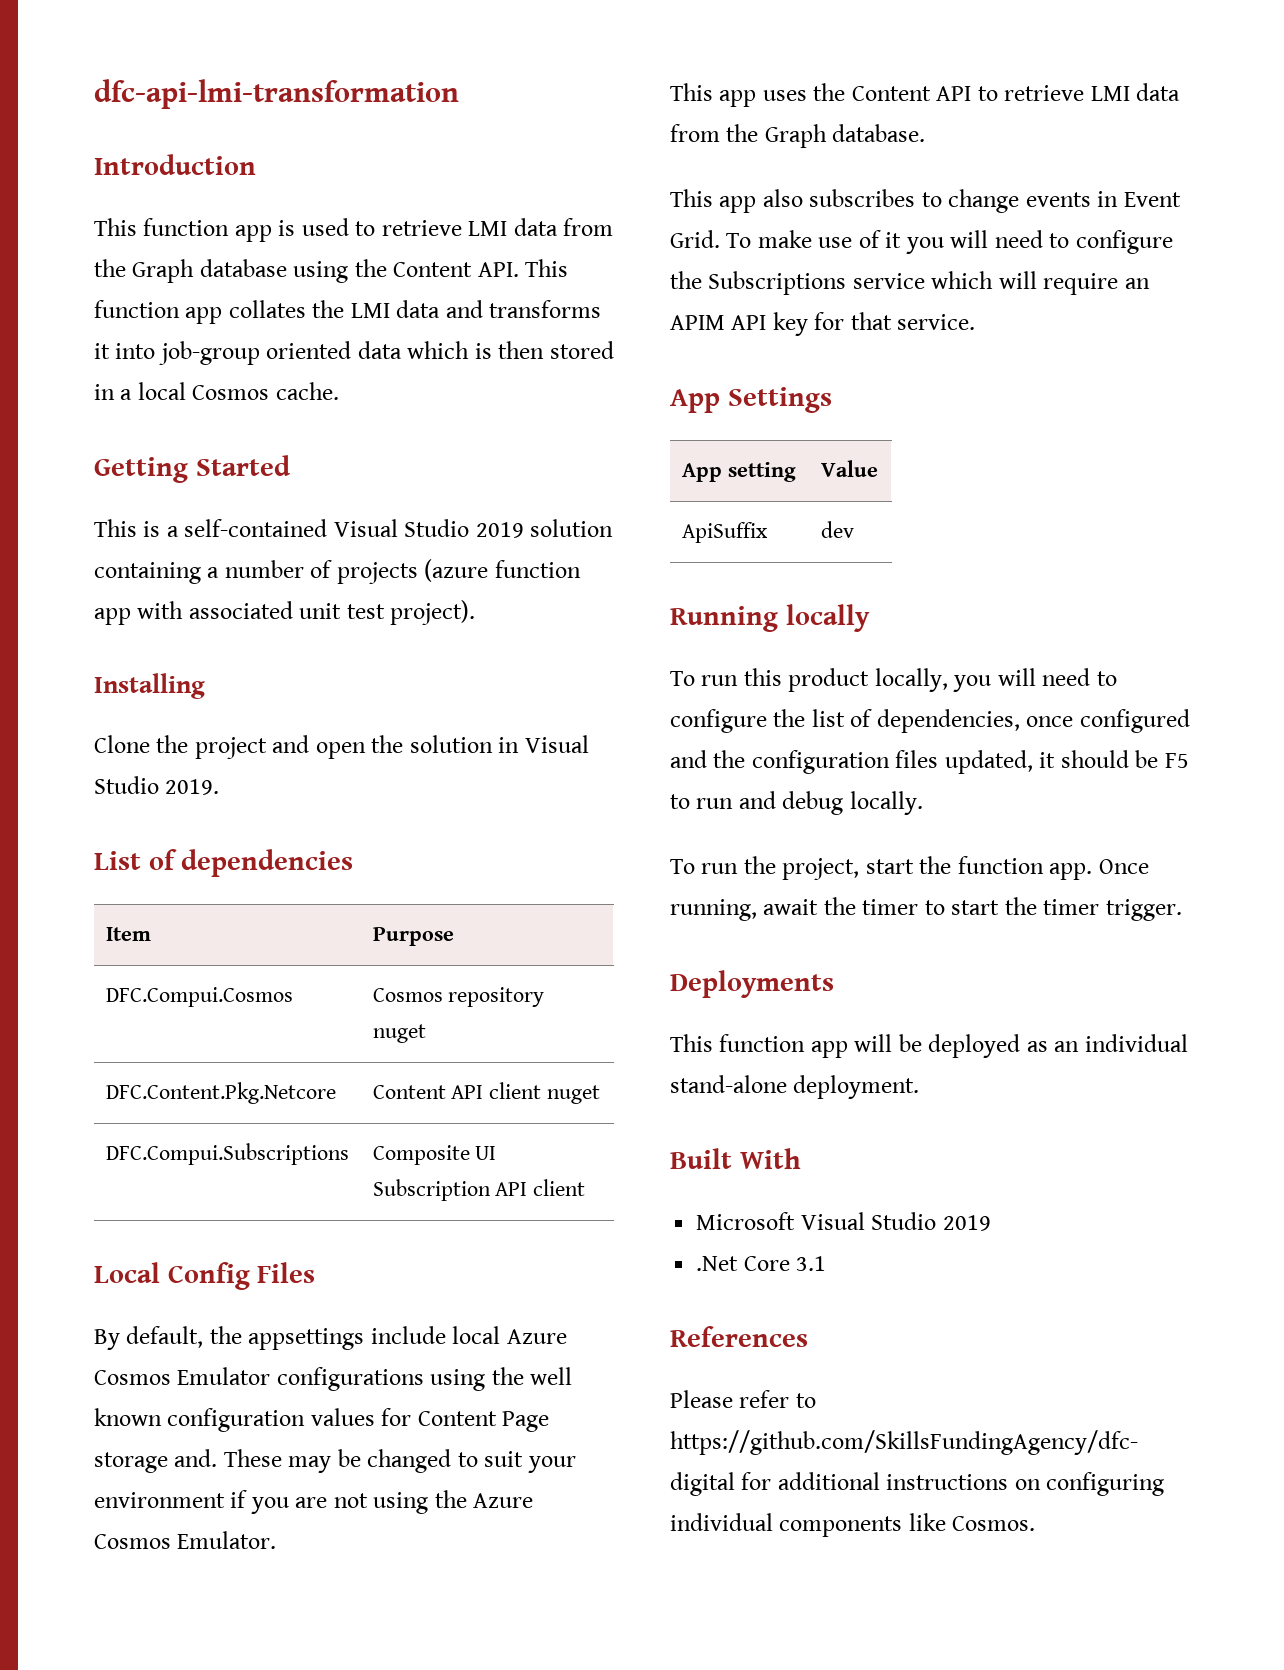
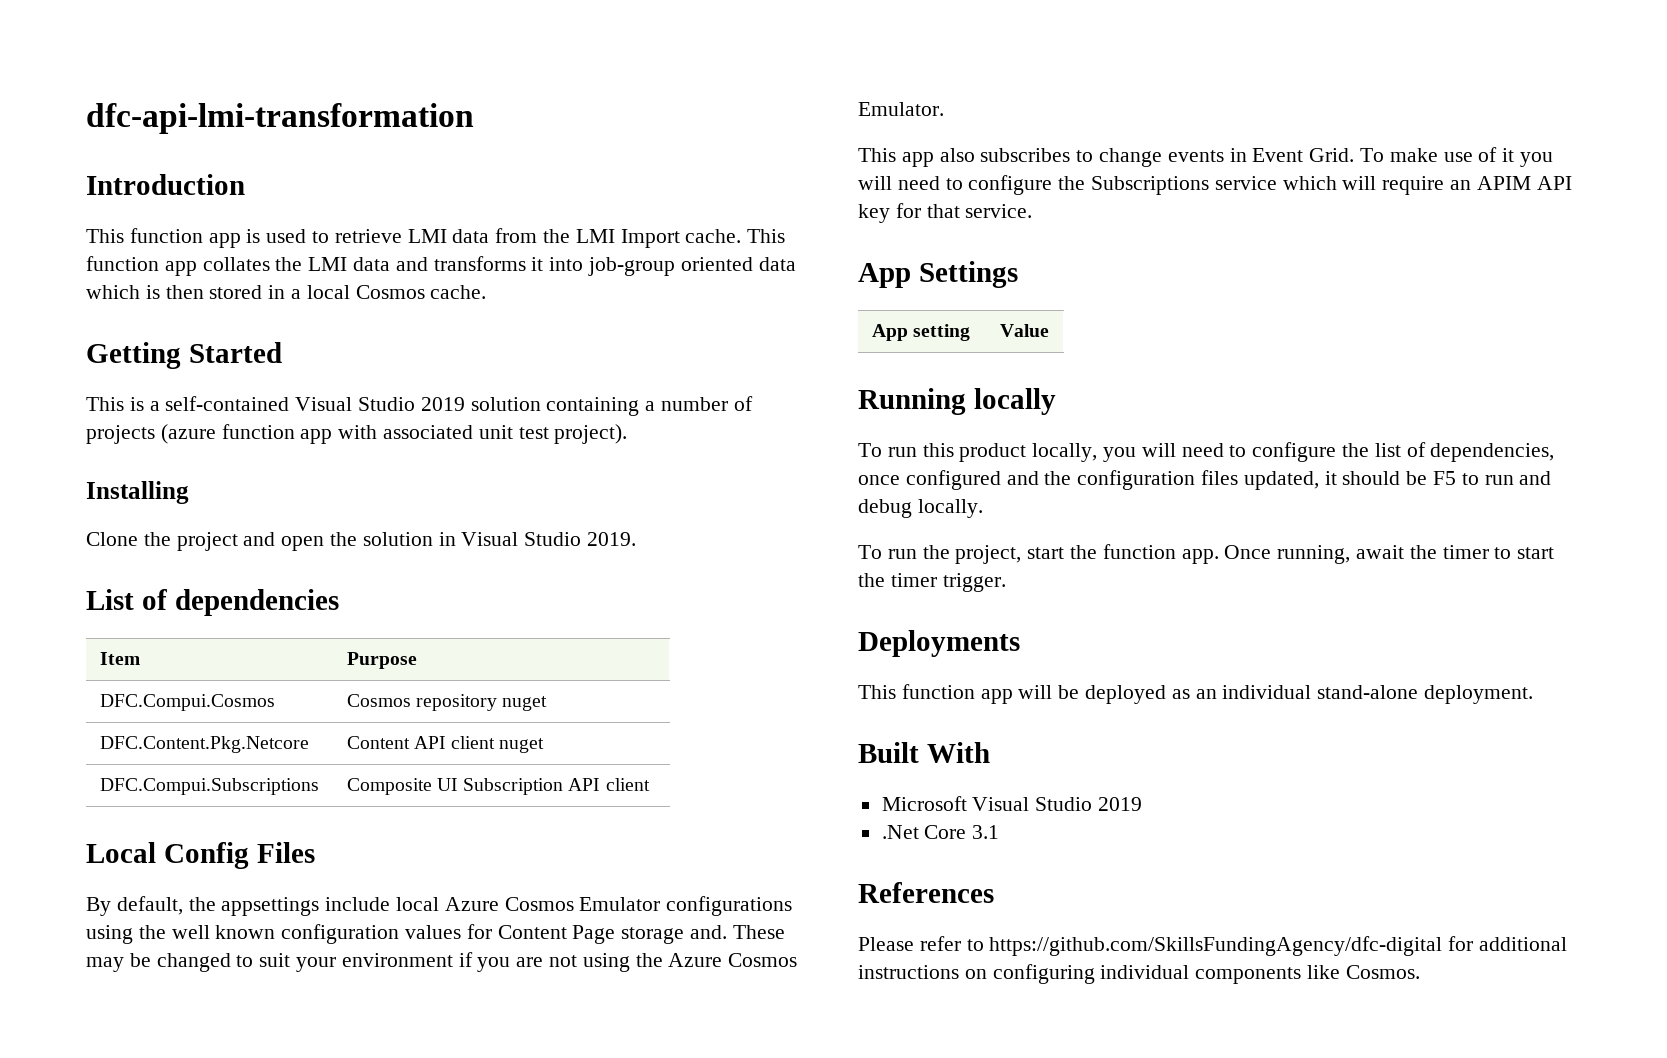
- This function app is used to retrieve LMI data from the Graph database using the Content API. This function app collates the LMI data and transforms it into job-group oriented data which is then stored in a local Cosmos cache.
+ This function app is used to retrieve LMI data from the LMI Import cache. This function app collates the LMI data and transforms it into job-group oriented data which is then stored in a local Cosmos cache.
- This app uses the Content API to retrieve LMI data from the Graph database.
- ApiSuffix | dev

